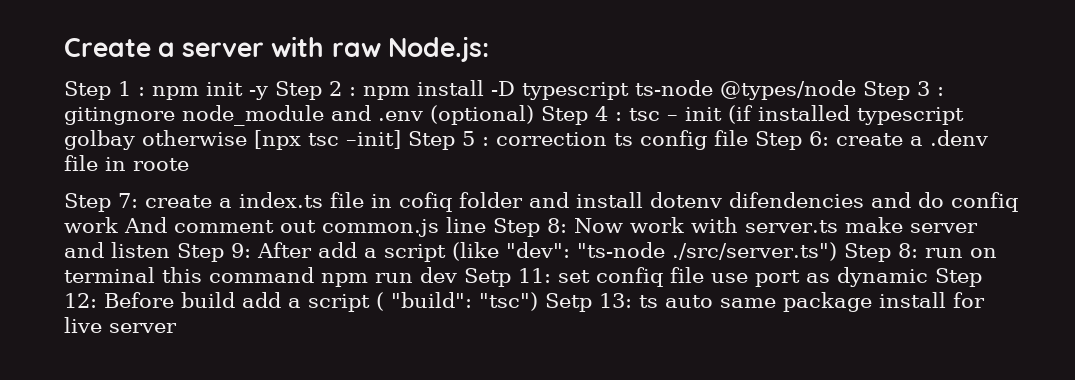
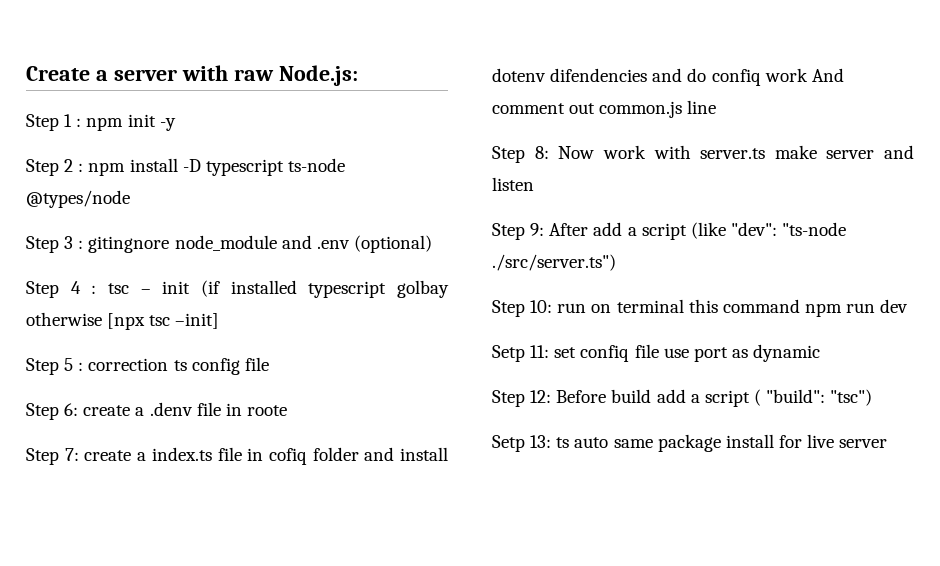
- Step 1 : npm init -y Step 2 : npm install -D typescript ts-node @types/node Step 3 : gitingnore node_module and .env (optional) Step 4 : tsc – init (if installed typescript golbay otherwise [npx tsc –init] Step 5 : correction ts config file Step 6: create a .denv file in roote
+ Step 1 : npm init -y
+ Step 2 : npm install -D typescript ts-node @types/node
+ Step 3 : gitingnore node_module and .env (optional)
+ Step 4 : tsc – init (if installed typescript golbay otherwise [npx tsc –init]
+ Step 5 : correction ts config file
+ Step 6: create a .denv file in roote
- create a index.ts file in cofiq folder and install dotenv difendencies and do confiq work And comment out common.js line Step 8:
+ create a index.ts file in cofiq folder and install dotenv difendencies and do confiq work And comment out common.js line
+ Step 8:
- Now work with server.ts make server and listen Step 9:
+ Now work with server.ts make server and listen
+ Step 9:
- "ts-node ./src/server.ts") Step 8:
+ "ts-node ./src/server.ts")
+ Step 10:
- run on terminal this command npm run dev Setp 11:
+ run on terminal this command npm run dev
+ Setp 11:
- set confiq file use port as dynamic Step 12:
+ set confiq file use port as dynamic
+ Step 12:
- "tsc") Setp 13:
+ "tsc")
+ Setp 13:

